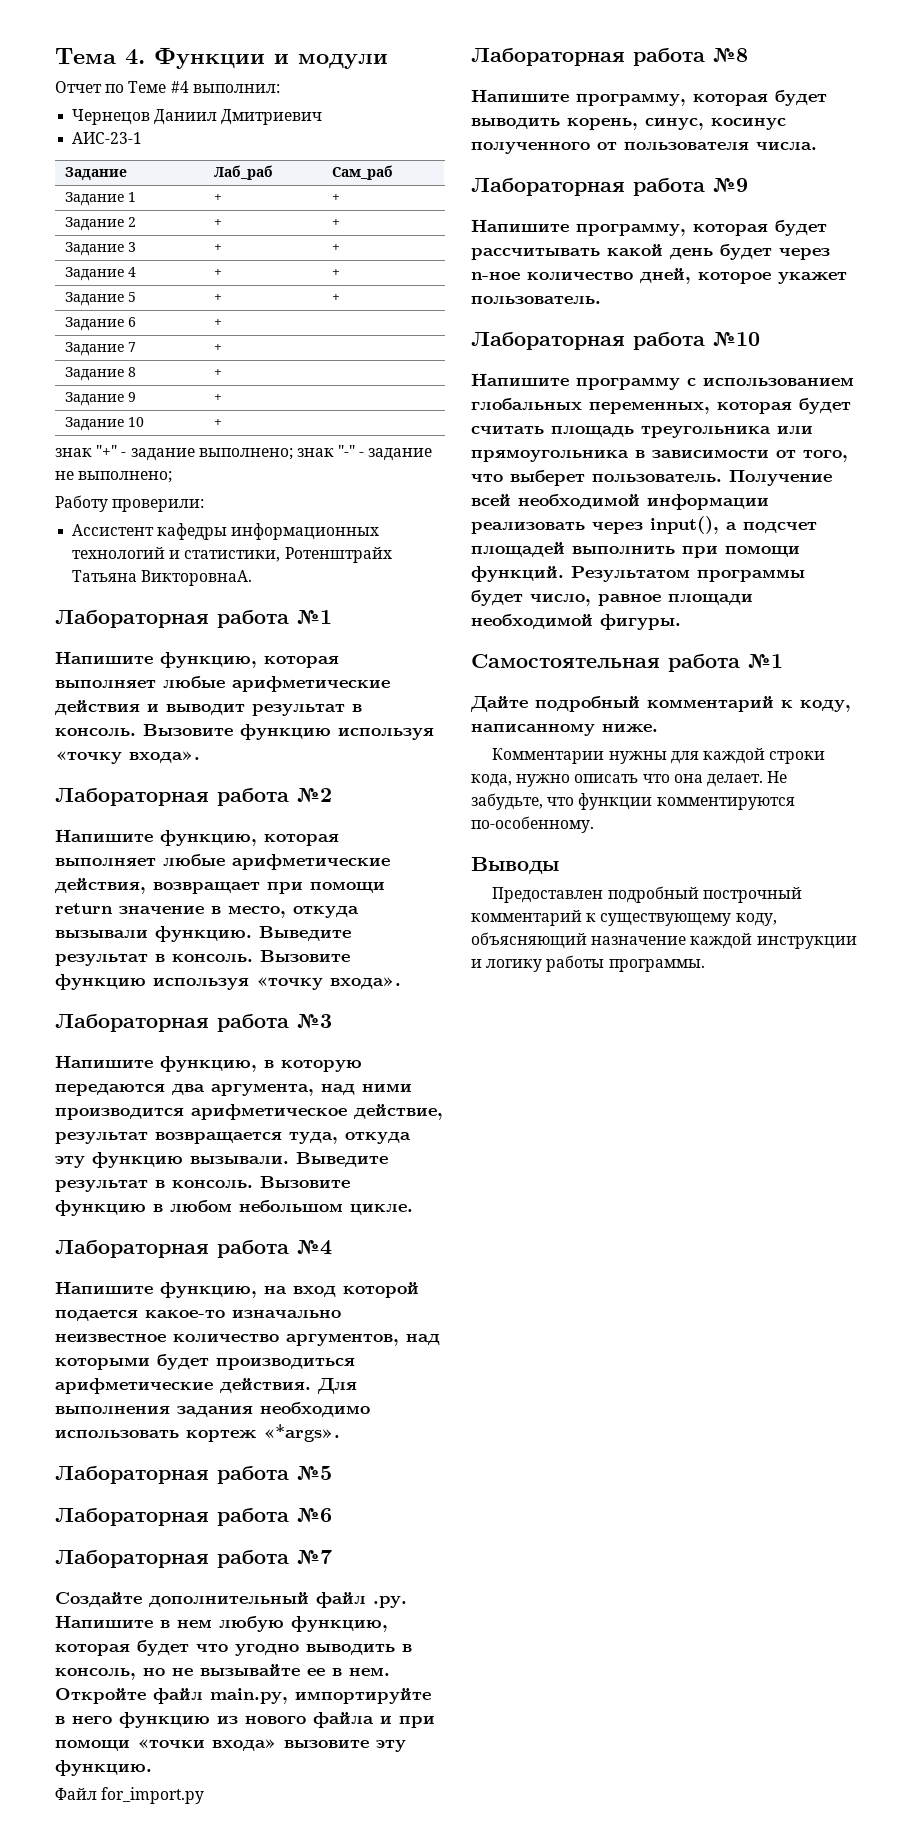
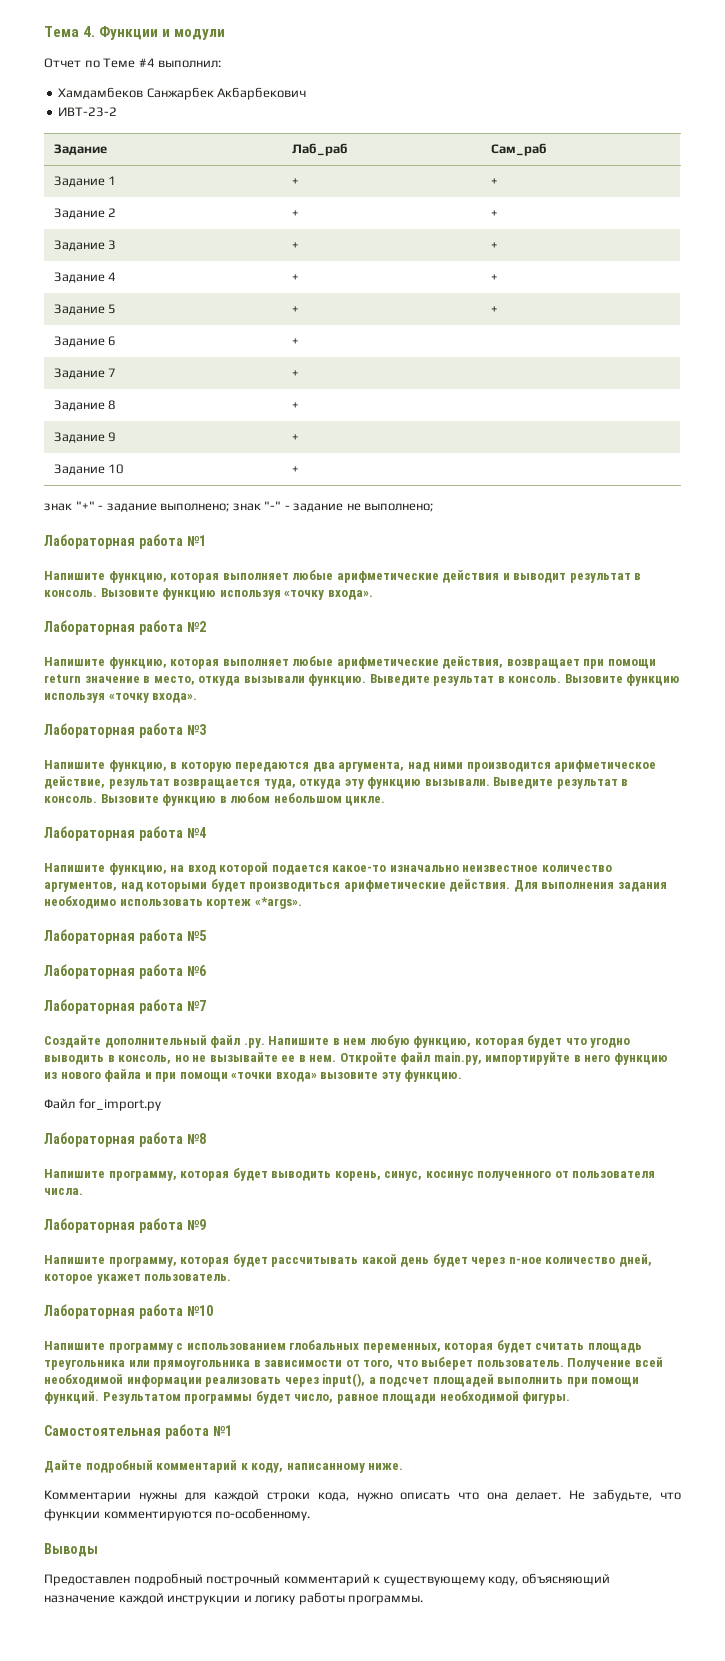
- Чернецов Даниил Дмитриевич
- АИС-23-1
+ Хамдамбеков Санжарбек Акбарбекович
+ ИВТ-23-2
- Работу проверили:
- Ассистент кафедры информационных технологий и статистики, Ротенштрайх Татьяна ВикторовнаА.

